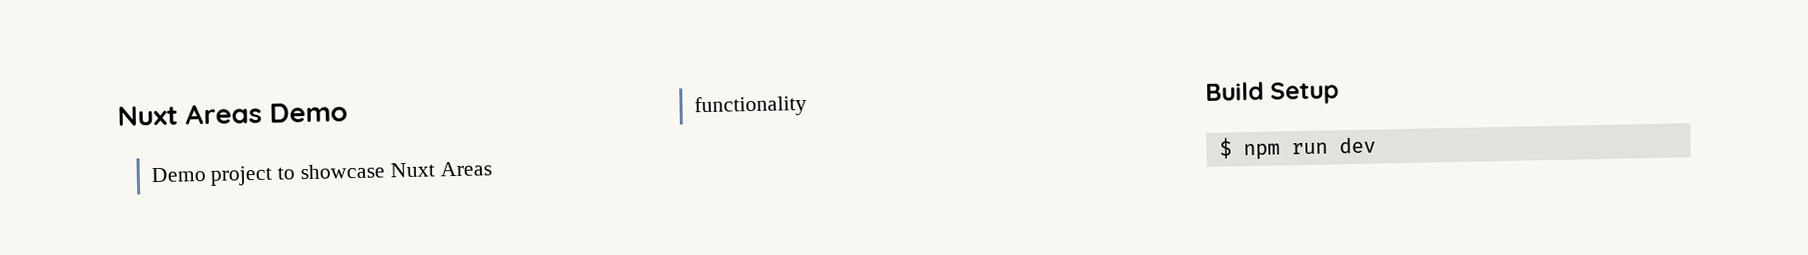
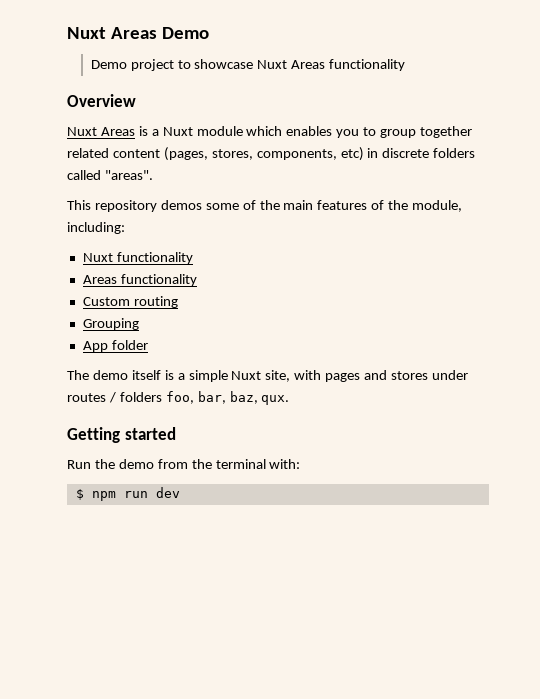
- Build Setup
+ Overview
+ Nuxt Areas is a Nuxt module which enables you to group together related content (pages, stores, components, etc) in discrete folders called "areas".
+ This repository demos some of the main features of the module, including:
+ Nuxt functionality
+ Areas functionality
+ Custom routing
+ Grouping
+ App folder
+ The demo itself is a simple Nuxt site, with pages and stores under routes / folders foo, bar, baz, qux.
+ Getting started
+ Run the demo from the terminal with:

